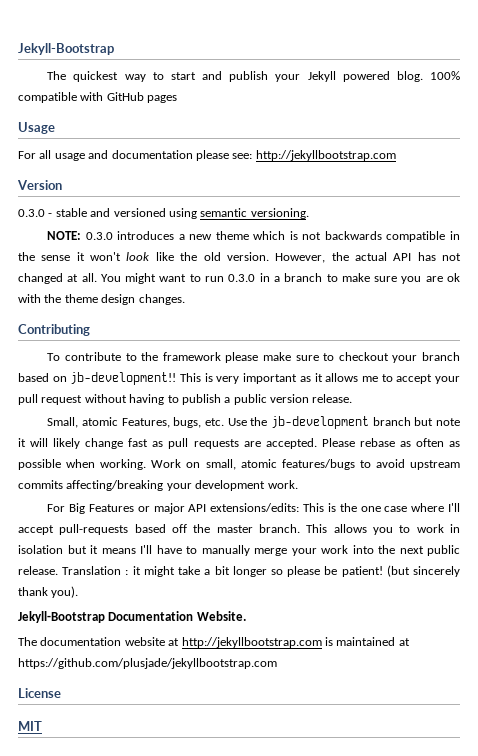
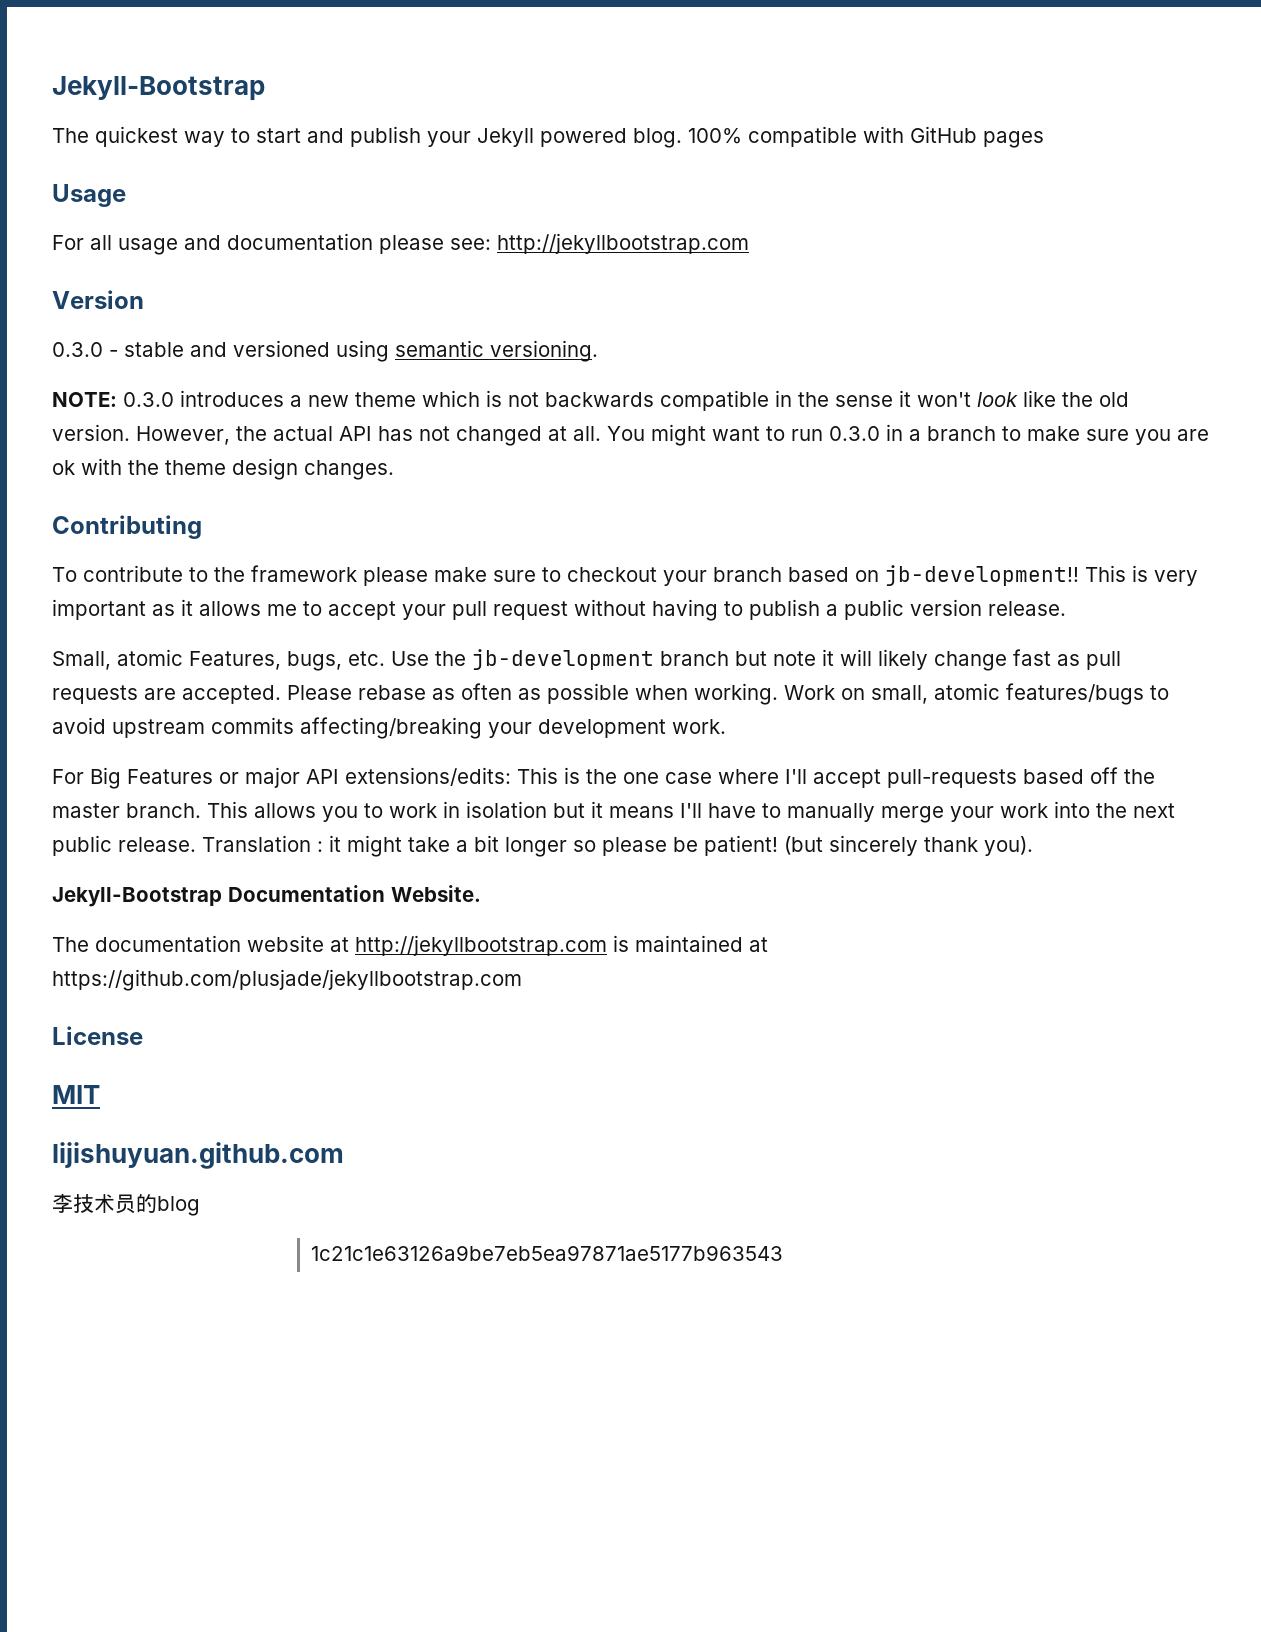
+ lijishuyuan.github.com
+ 李技术员的blog
+ 1c21c1e63126a9be7eb5ea97871ae5177b963543

